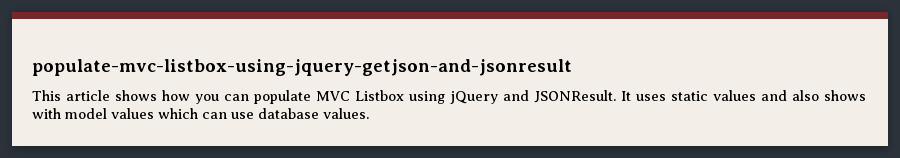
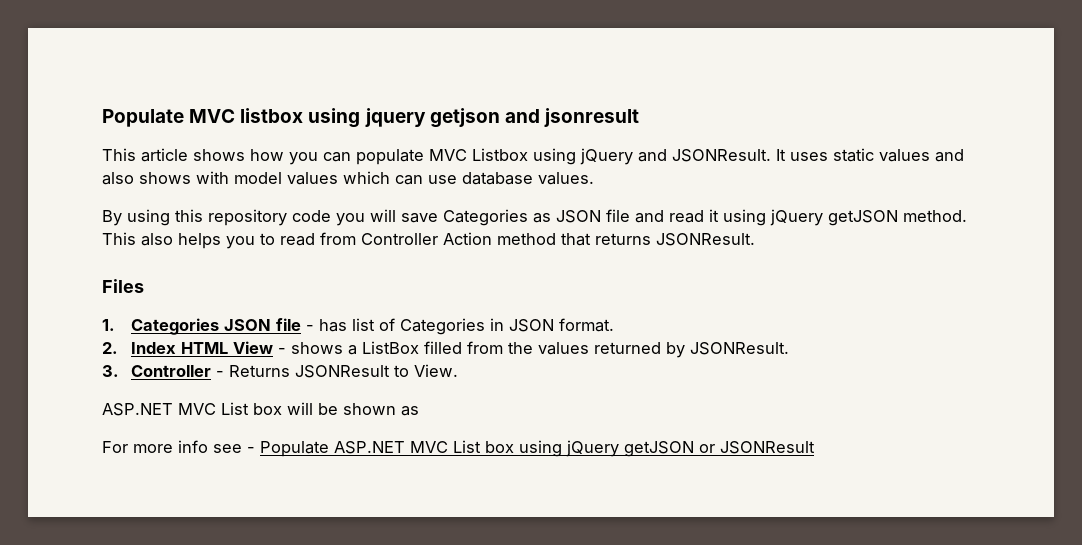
- populate-mvc-listbox-using-jquery-getjson-and-jsonresult
+ Populate MVC listbox using jquery getjson and jsonresult
+ By using this repository code you will save Categories as JSON file and read it using jQuery getJSON method. This also helps you to read from Controller Action method that returns JSONResult.
+ Files
+ 1. Categories JSON file - has list of Categories in JSON format.
+ 2. Index HTML View - shows a ListBox filled from the values returned by JSONResult.
+ 3. Controller - Returns JSONResult to View.
+ ASP.NET MVC List box will be shown as
+ For more info see - Populate ASP.NET MVC List box using jQuery getJSON or JSONResult

